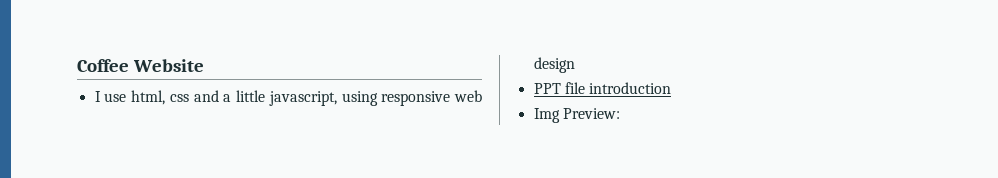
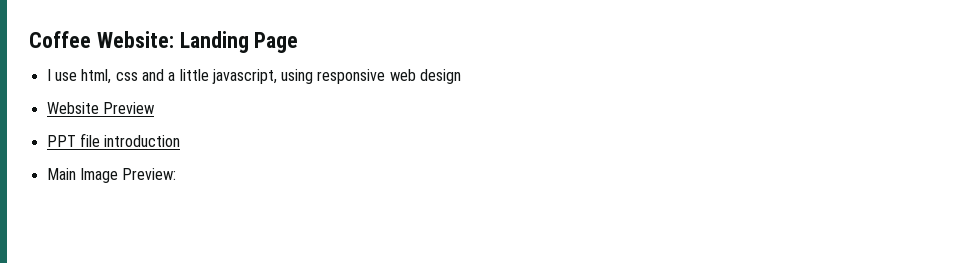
- Coffee Website
+ Coffee Website: Landing Page
+ Website Preview
- Img Preview:
+ Main Image Preview:

